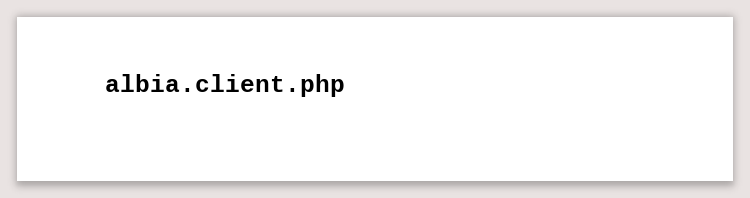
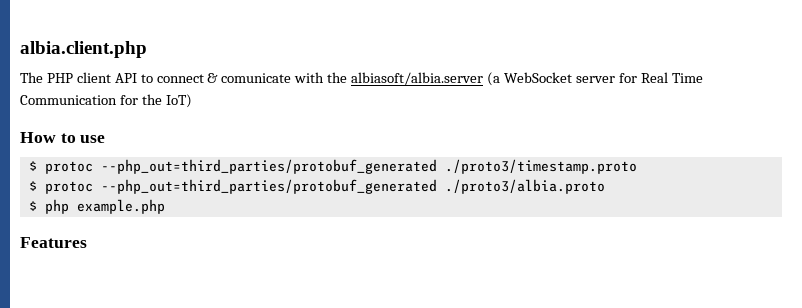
+ The PHP client API to connect & comunicate with the albiasoft/albia.server (a WebSocket server for Real Time Communication for the IoT)
+ How to use
+ $ protoc --php_out=third_parties/protobuf_generated ./proto3/timestamp.proto
+ $ protoc --php_out=third_parties/protobuf_generated ./proto3/albia.proto
+ $ php example.php
+ Features

